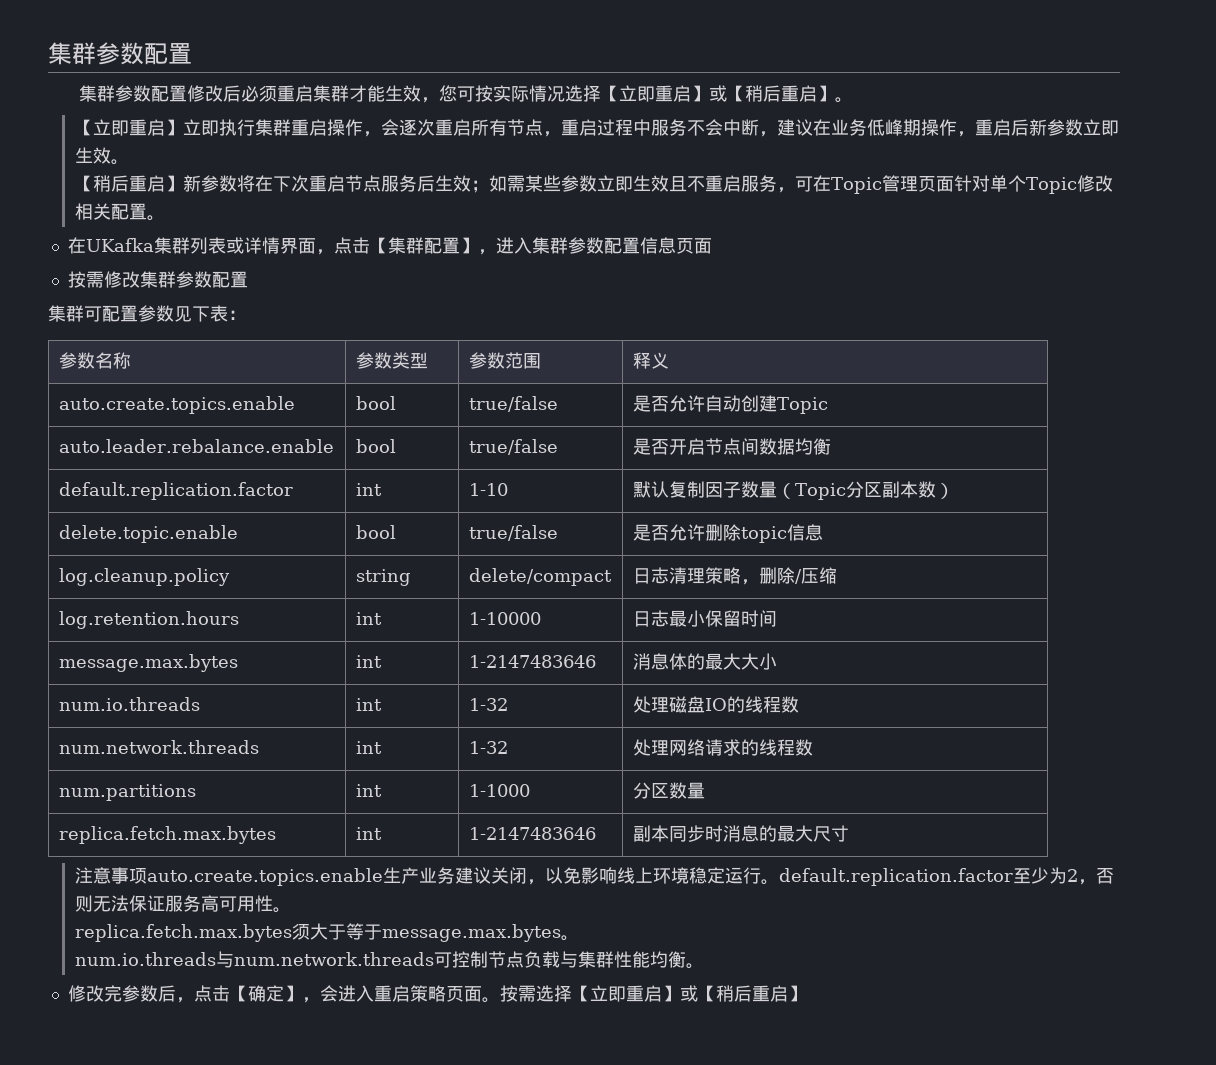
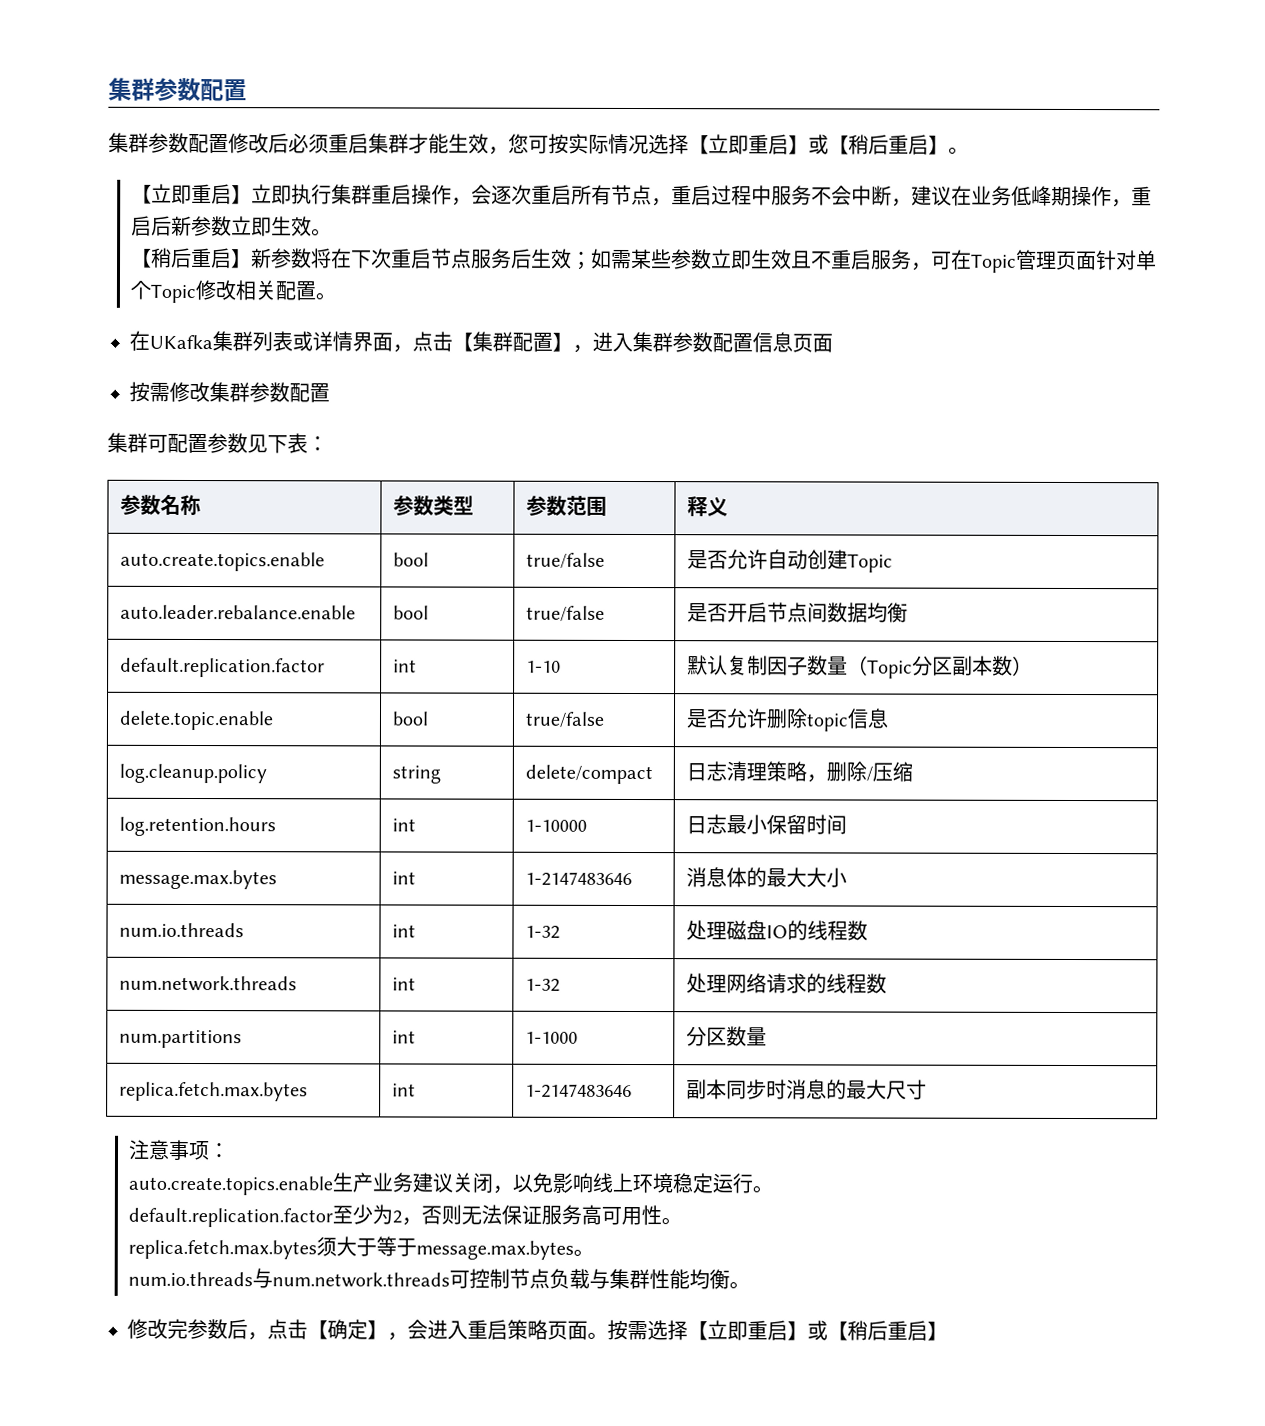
- 注意事项auto.create.topics.enable生产业务建议关闭，以免影响线上环境稳定运行。default.replication.factor至少为2，否则无法保证服务高可用性。
+ 注意事项：
+ auto.create.topics.enable生产业务建议关闭，以免影响线上环境稳定运行。
+ default.replication.factor至少为2，否则无法保证服务高可用性。

